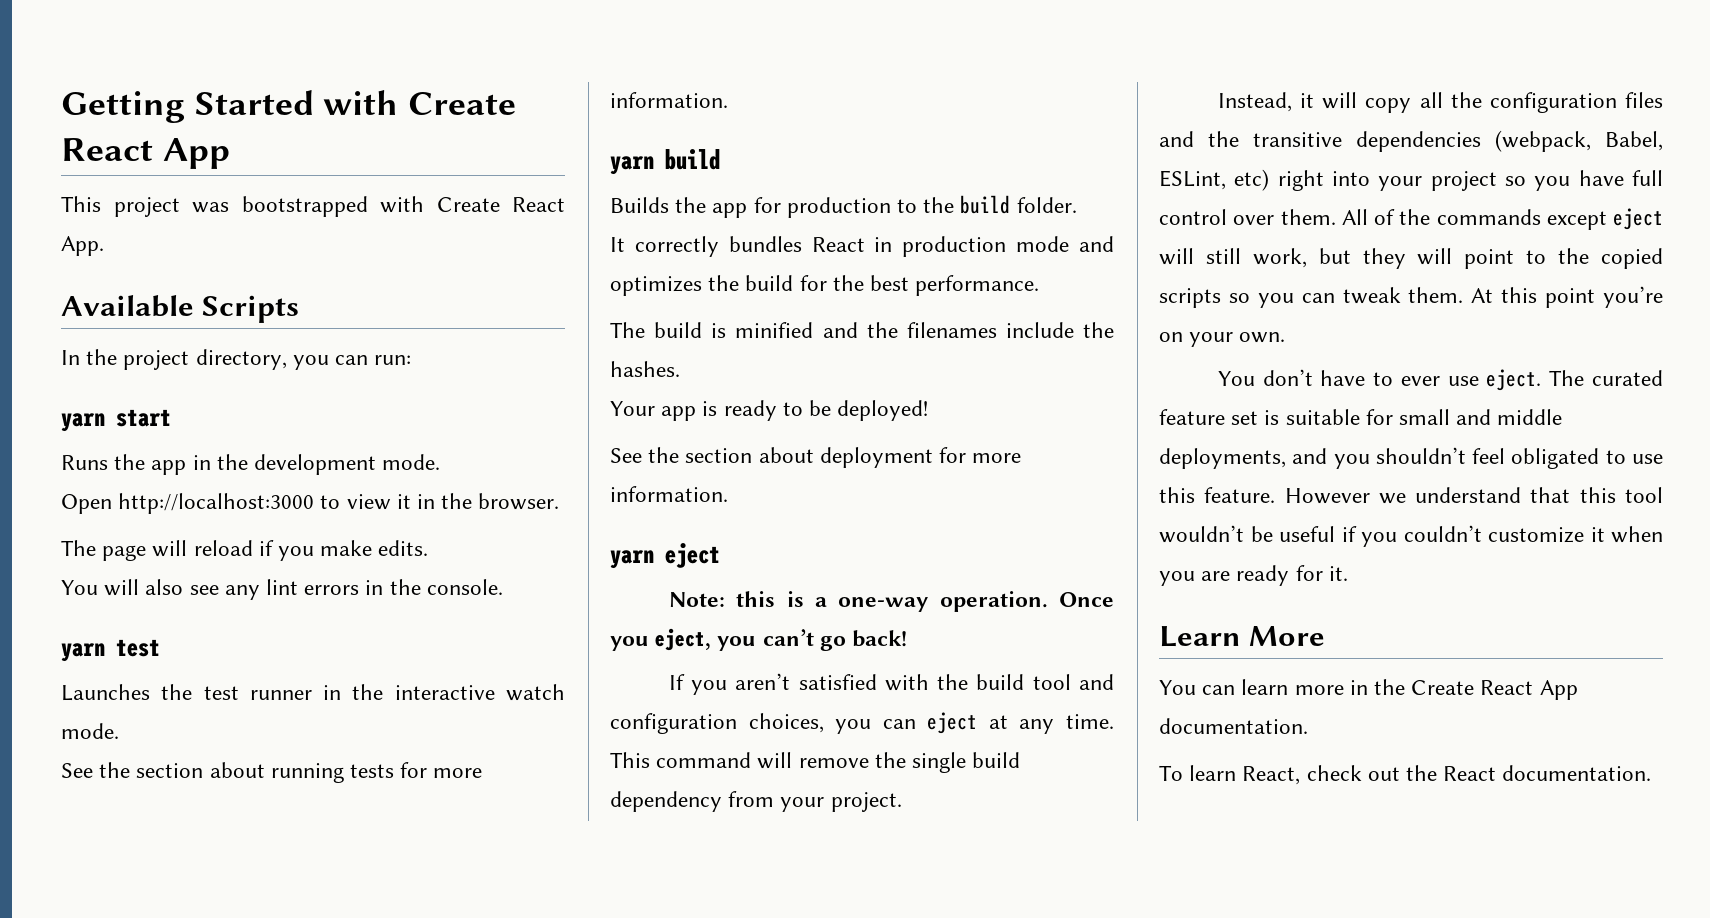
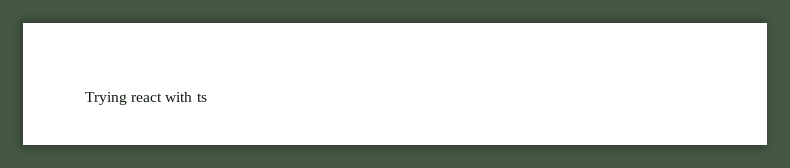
- Getting Started with Create React App
- This project was bootstrapped with Create React App.
- Available Scripts
- In the project directory, you can run:
- yarn start
- Runs the app in the development mode.
- Open http://localhost:3000 to view it in the browser.
- The page will reload if you make edits.
- You will also see any lint errors in the console.
- yarn test
- Launches the test runner in the interactive watch mode.
- See the section about running tests for more information.
- yarn build
- Builds the app for production to the build folder.
- It correctly bundles React in production mode and optimizes the build for the best performance.
- The build is minified and the filenames include the hashes.
- Your app is ready to be deployed!
- See the section about deployment for more information.
- yarn eject
- Note: this is a one-way operation. Once you eject, you can’t go back!
- If you aren’t satisfied with the build tool and configuration choices, you can eject at any time. This command will remove the single build dependency from your project.
- Instead, it will copy all the configuration files and the transitive dependencies (webpack, Babel, ESLint, etc) right into your project so you have full control over them. All of the commands except eject will still work, but they will point to the copied scripts so you can tweak them. At this point you’re on your own.
- You don’t have to ever use eject. The curated feature set is suitable for small and middle deployments, and you shouldn’t feel obligated to use this feature. However we understand that this tool wouldn’t be useful if you couldn’t customize it when you are ready for it.
- Learn More
- You can learn more in the Create React App documentation.
- To learn React, check out the React documentation.
+ Trying react with ts

